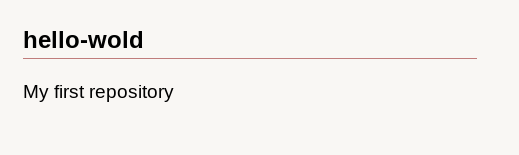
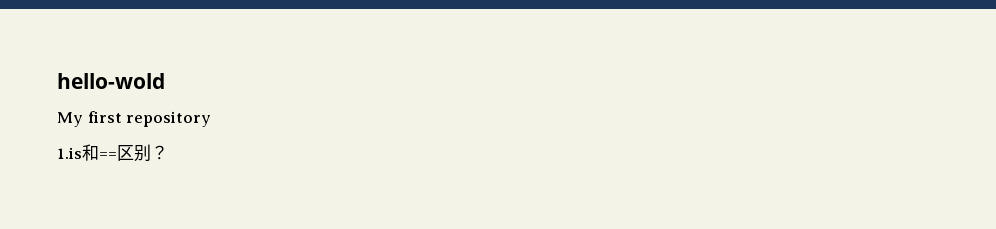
+ 1.is和==区别？

